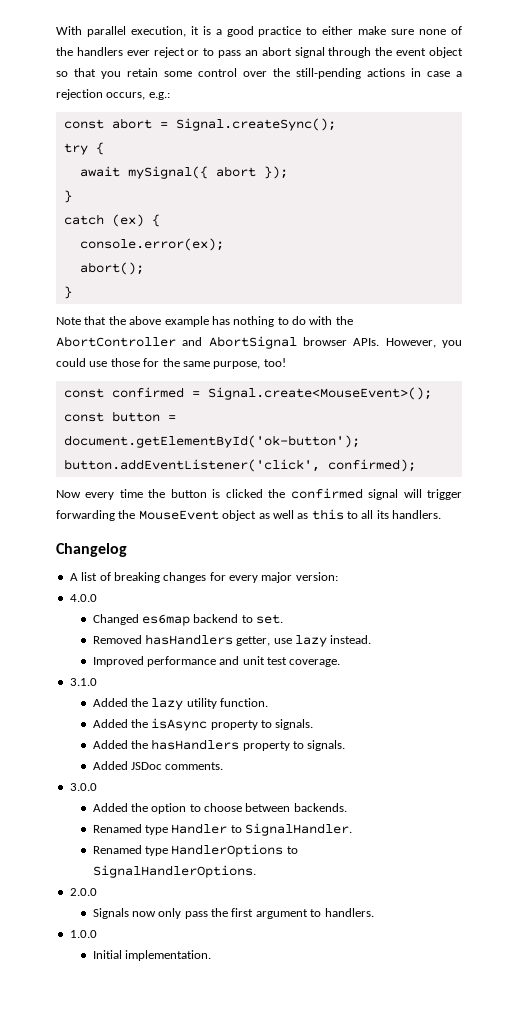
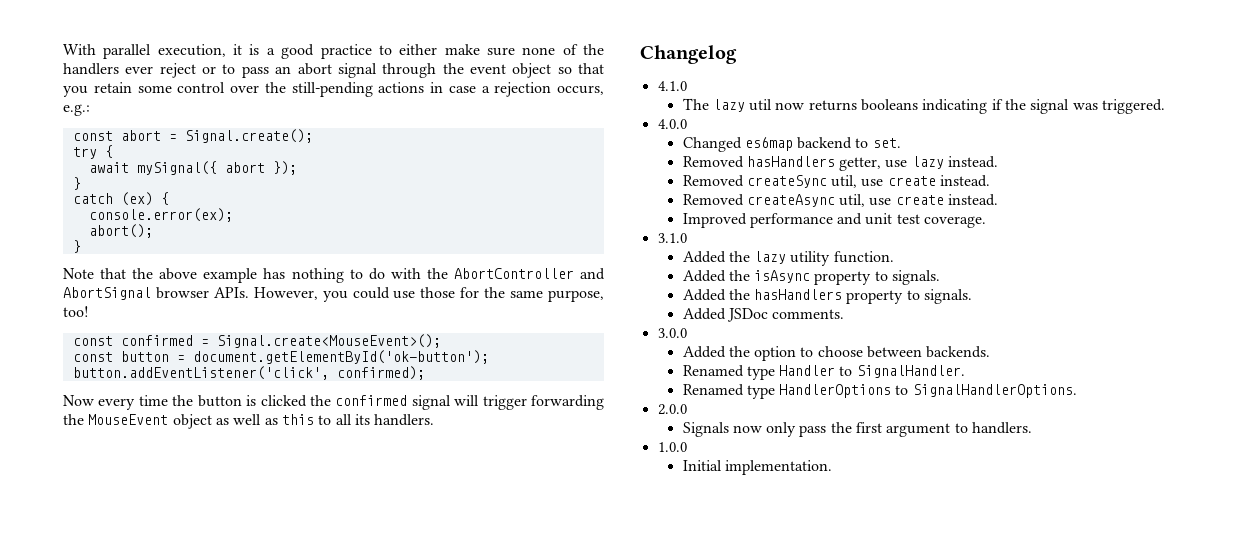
- const abort = Signal.createSync();
+ const abort = Signal.create();
- A list of breaking changes for every major version:
+ 4.1.0
+ The lazy util now returns booleans indicating if the signal was triggered.
+ Removed createSync util, use create instead.
+ Removed createAsync util, use create instead.

